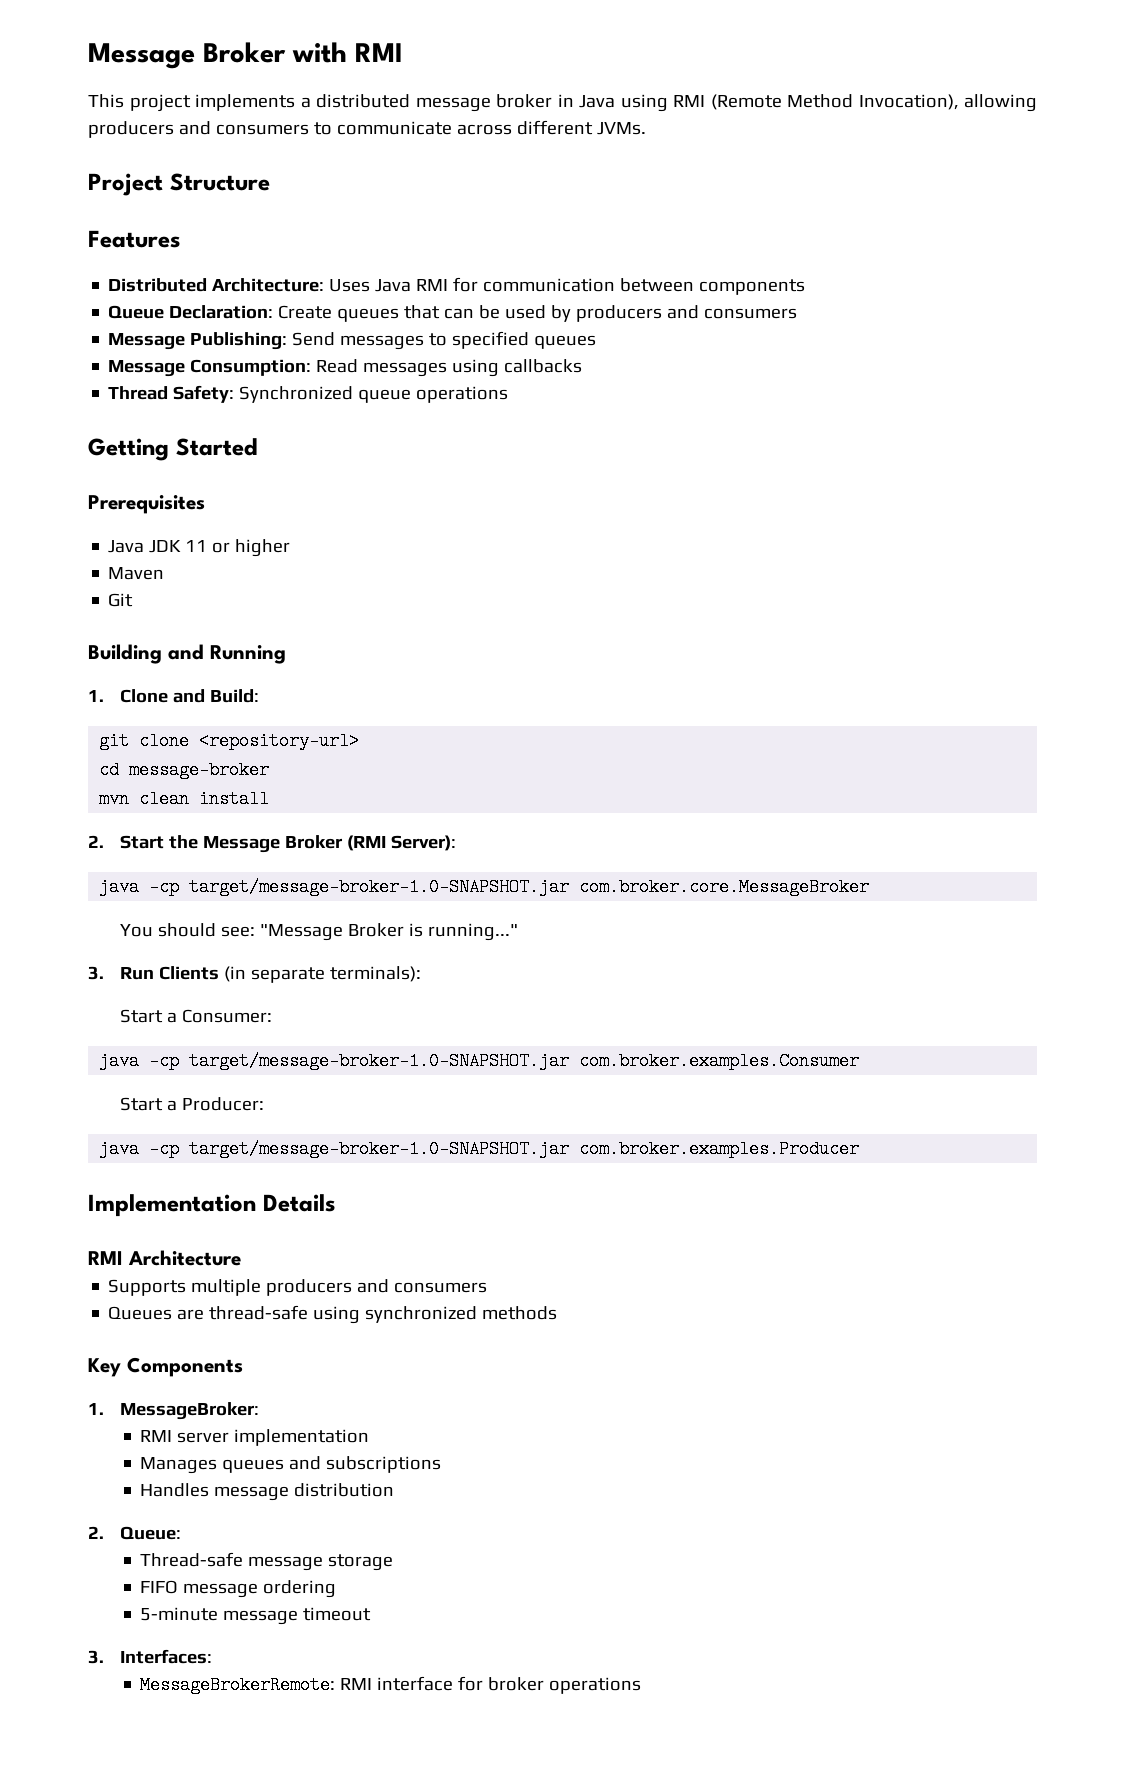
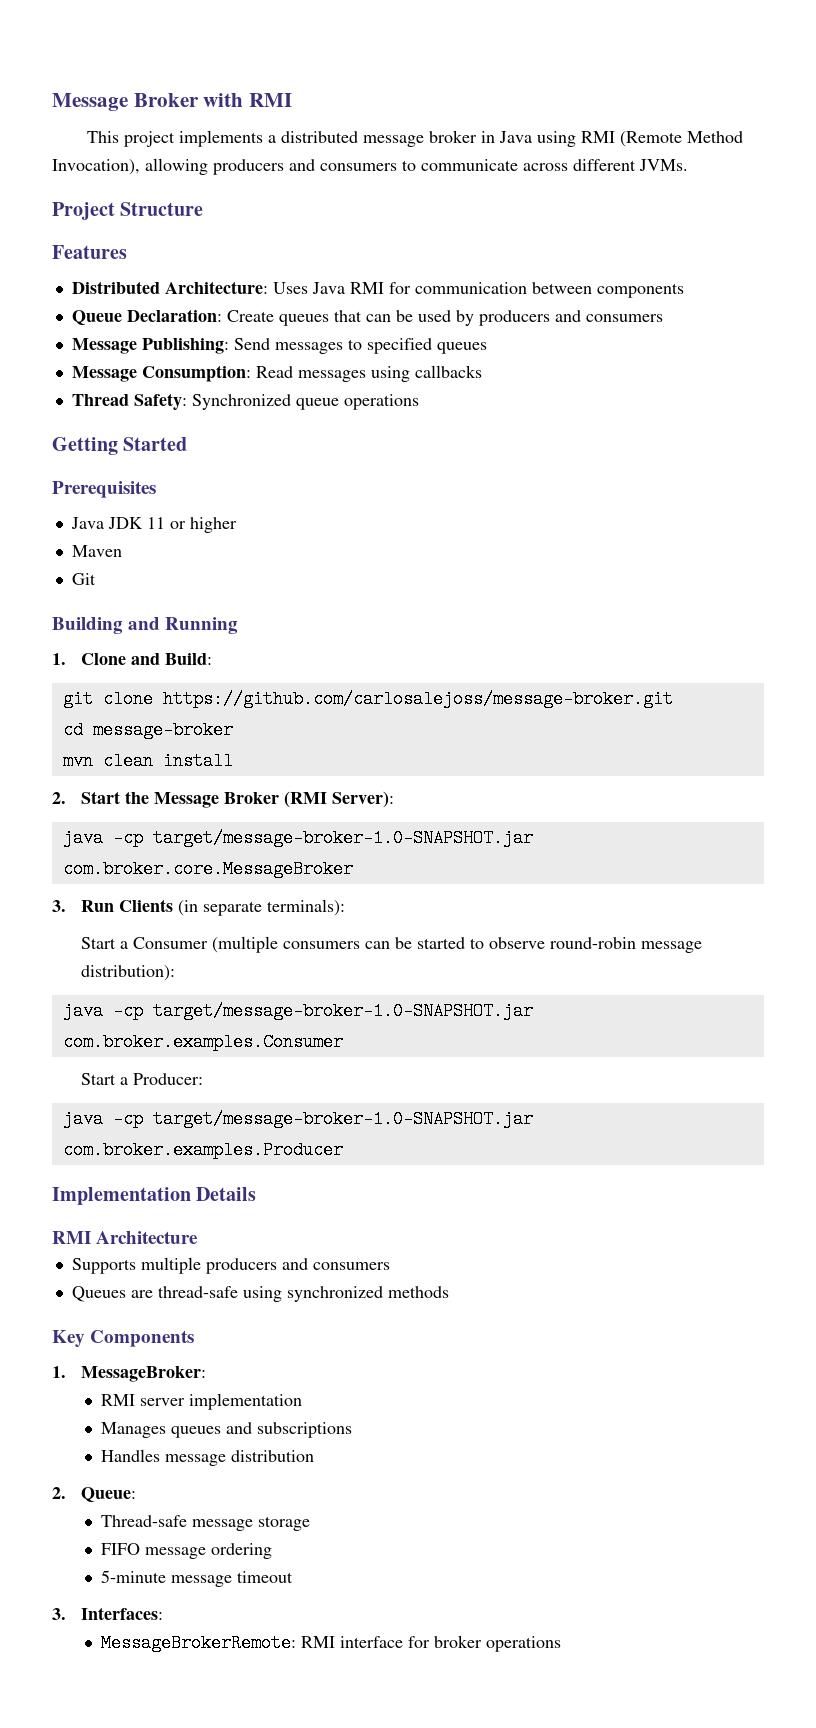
- git clone <repository-url>
+ git clone https://github.com/carlosalejoss/message-broker.git
- You should see: "Message Broker is running..."
- Start a Consumer:
+ Start a Consumer (multiple consumers can be started to observe round-robin message distribution):

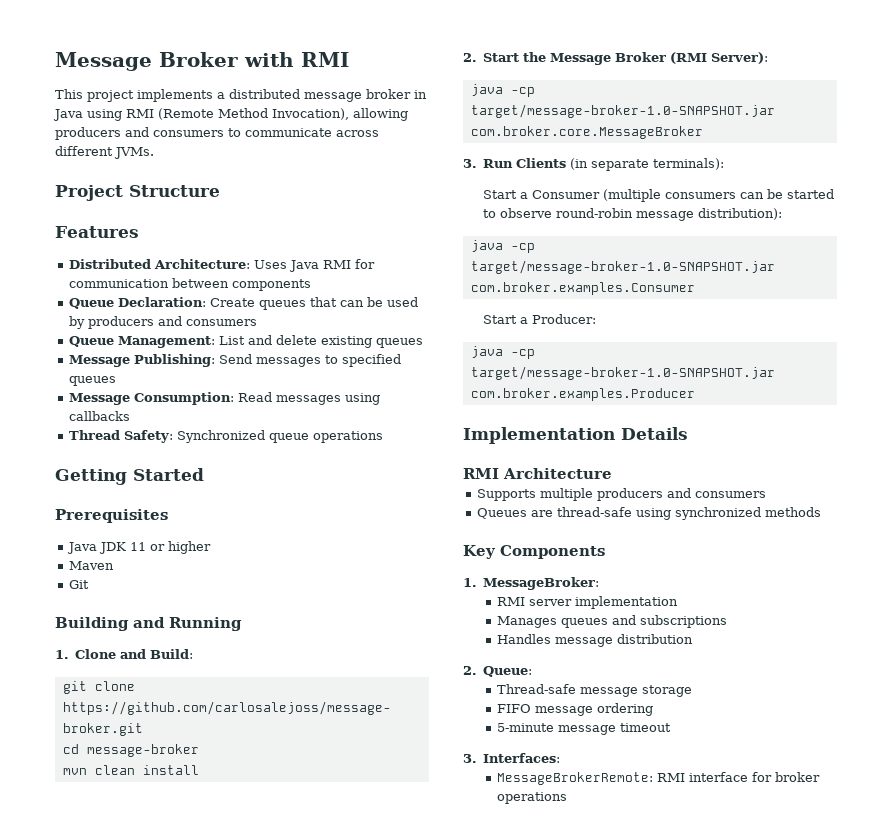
+ Queue Management: List and delete existing queues

